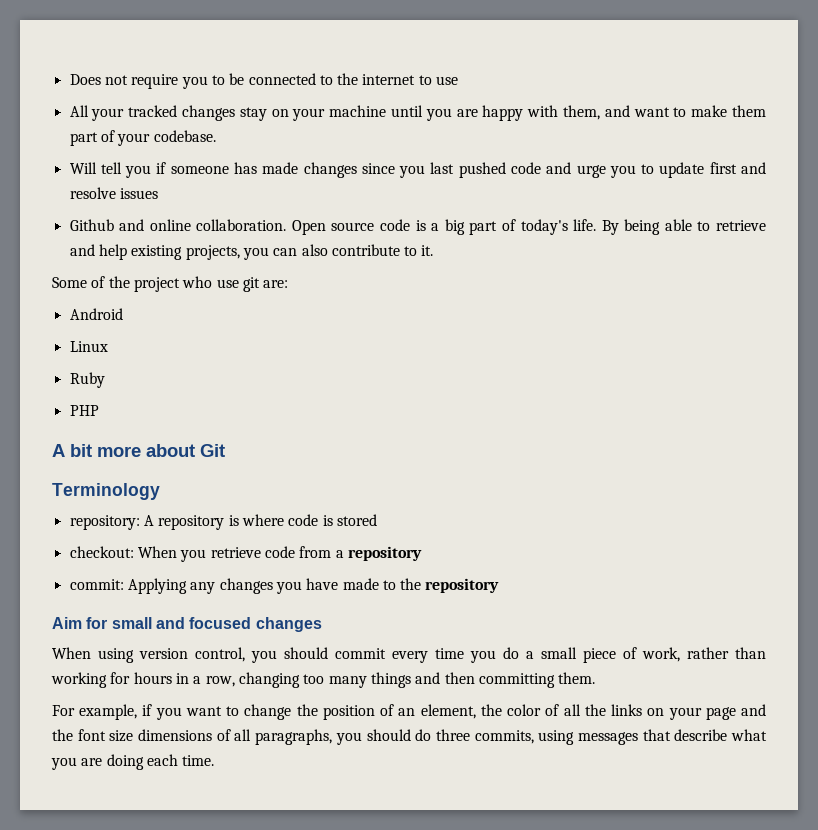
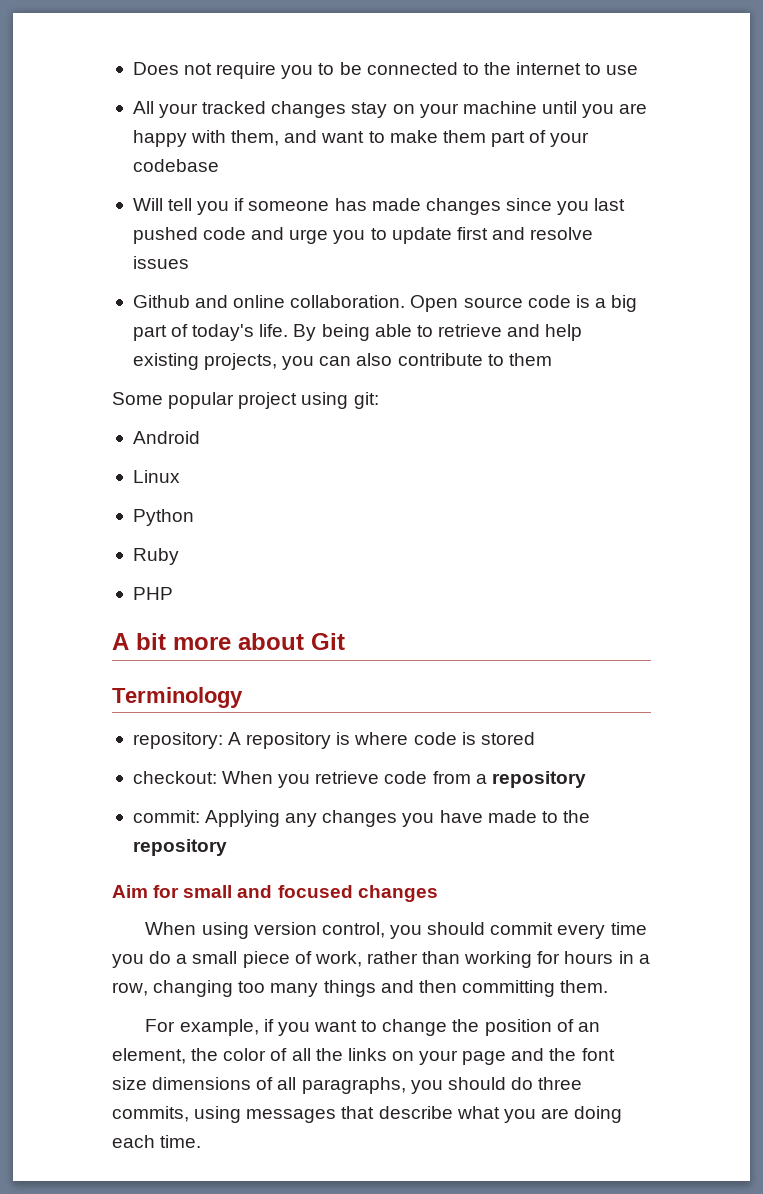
- All your tracked changes stay on your machine until you are happy with them, and want to make them part of your codebase.
+ All your tracked changes stay on your machine until you are happy with them, and want to make them part of your codebase
- By being able to retrieve and help existing projects, you can also contribute to it.
+ By being able to retrieve and help existing projects, you can also contribute to them
- Some of the project who use git are:
+ Some popular project using git:
+ Python

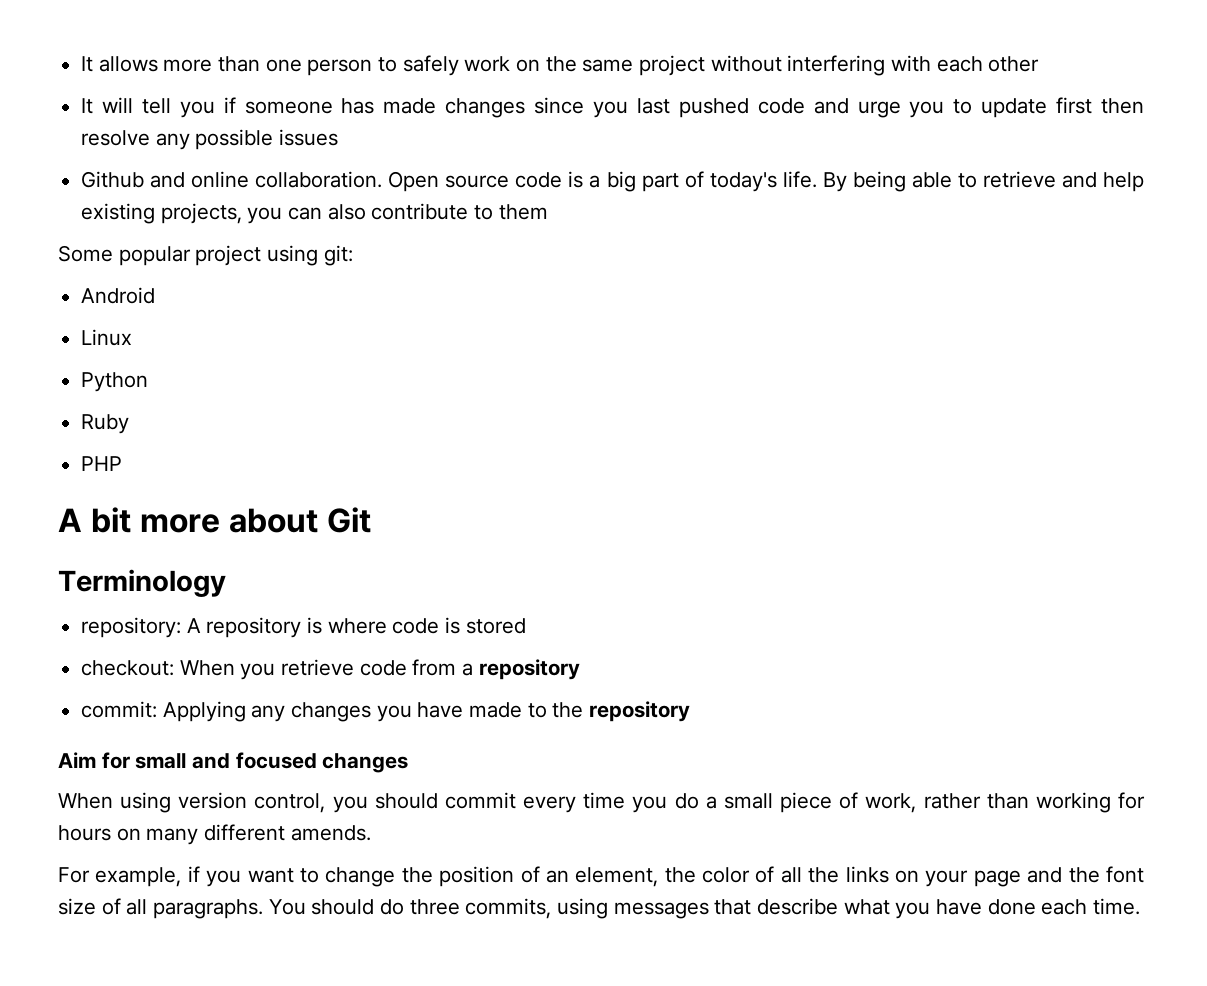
- Does not require you to be connected to the internet to use
- All your tracked changes stay on your machine until you are happy with them, and want to make them part of your codebase
- Will tell you if someone has made changes since you last pushed code and urge you to update first and resolve issues
+ It allows more than one person to safely work on the same project without interfering with each other
+ It will tell you if someone has made changes since you last pushed code and urge you to update first then resolve any possible issues
- When using version control, you should commit every time you do a small piece of work, rather than working for hours in a row, changing too many things and then committing them.
+ When using version control, you should commit every time you do a small piece of work, rather than working for hours on many different amends.
- For example, if you want to change the position of an element, the color of all the links on your page and the font size dimensions of all paragraphs, you should do three commits, using messages that describe what you are doing each time.
+ For example, if you want to change the position of an element, the color of all the links on your page and the font size of all paragraphs. You should do three commits, using messages that describe what you have done each time.

